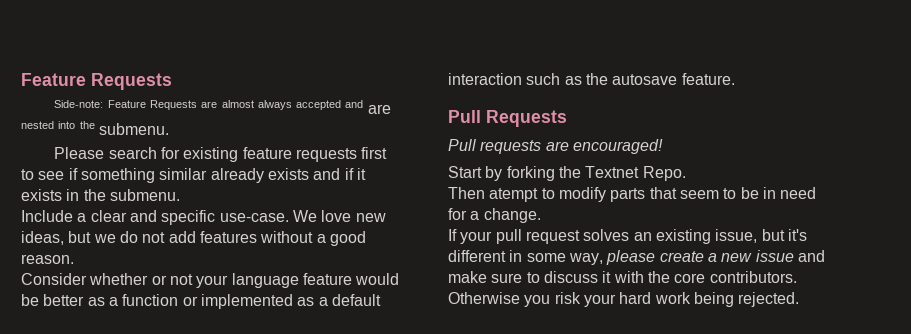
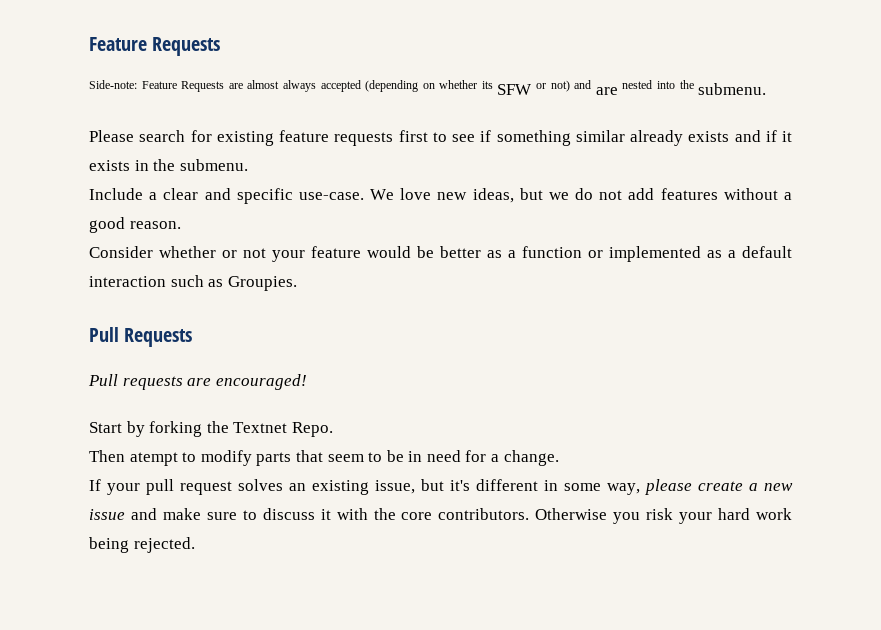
- Side-note: Feature Requests are almost always accepted and are nested into the submenu.
+ Side-note: Feature Requests are almost always accepted (depending on whether its SFW or not) and are nested into the submenu.
- Consider whether or not your language feature would be better as a function or implemented as a default interaction such as the autosave feature.
+ Consider whether or not your feature would be better as a function or implemented as a default interaction such as Groupies.

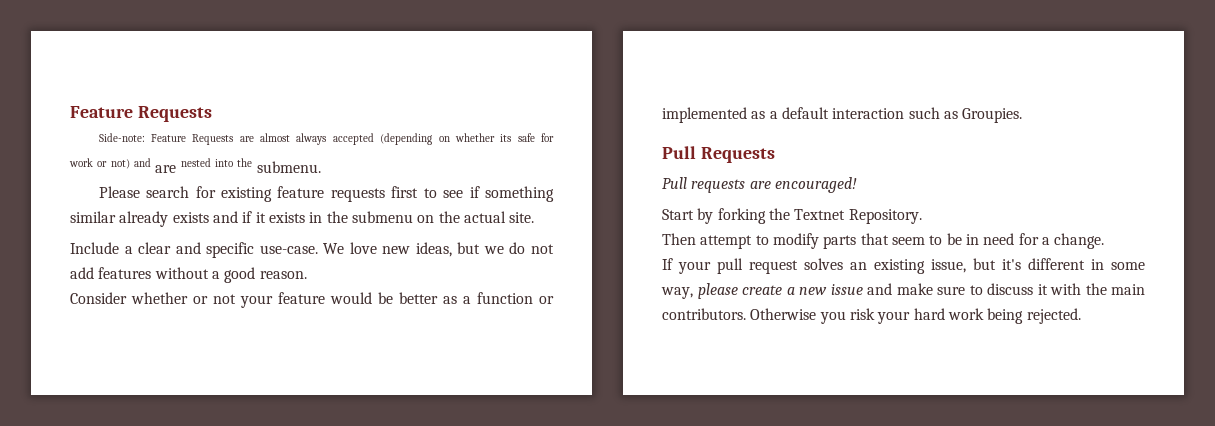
- Side-note: Feature Requests are almost always accepted (depending on whether its SFW or not) and are nested into the submenu.
+ Side-note: Feature Requests are almost always accepted (depending on whether its safe for work or not) and are nested into the submenu.
- Please search for existing feature requests first to see if something similar already exists and if it exists in the submenu.
+ Please search for existing feature requests first to see if something similar already exists and if it exists in the submenu on the actual site.
- Start by forking the Textnet Repo.
+ Start by forking the Textnet Repository.
- Then atempt to modify parts that seem to be in need for a change.
+ Then attempt to modify parts that seem to be in need for a change.
- If your pull request solves an existing issue, but it's different in some way, please create a new issue and make sure to discuss it with the core contributors.
+ If your pull request solves an existing issue, but it's different in some way, please create a new issue and make sure to discuss it with the main contributors.

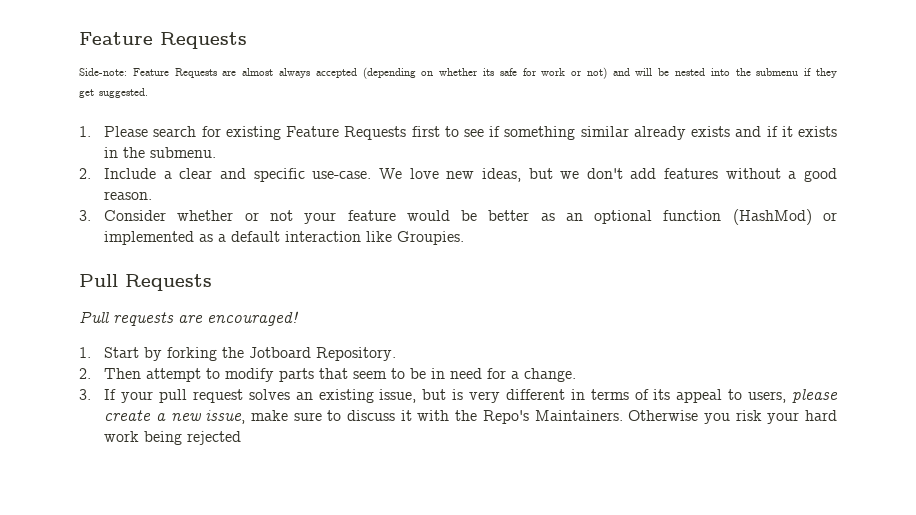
- Side-note: Feature Requests are almost always accepted (depending on whether its safe for work or not) and are nested into the submenu.
- Please search for existing feature requests first to see if something similar already exists and if it exists in the submenu on the actual site.
- Include a clear and specific use-case.
+ Side-note: Feature Requests are almost always accepted (depending on whether its safe for work or not) and will be nested into the submenu if they get suggested.
+ 1. Please search for existing Feature Requests first to see if something similar already exists and if it exists in the submenu.
+ 2. Include a clear and specific use-case.
- We love new ideas, but we do not add features without a good reason.
+ We love new ideas, but we don't add features without a good reason.
- Consider whether or not your feature would be better as a function or implemented as a default interaction such as Groupies.
+ 3. Consider whether or not your feature would be better as an optional function (HashMod) or implemented as a default interaction like Groupies.
- Start by forking the Textnet Repository.
+ 1. Start by forking the Jotboard Repository.
- Then attempt to modify parts that seem to be in need for a change.
+ 2. Then attempt to modify parts that seem to be in need for a change.
- If your pull request solves an existing issue, but it's different in some way, please create a new issue and make sure to discuss it with the main contributors.
+ 3. If your pull request solves an existing issue, but is very different in terms of its appeal to users, please create a new issue, make sure to discuss it with the Repo's Maintainers.
- Otherwise you risk your hard work being rejected.
+ Otherwise you risk your hard work being rejected

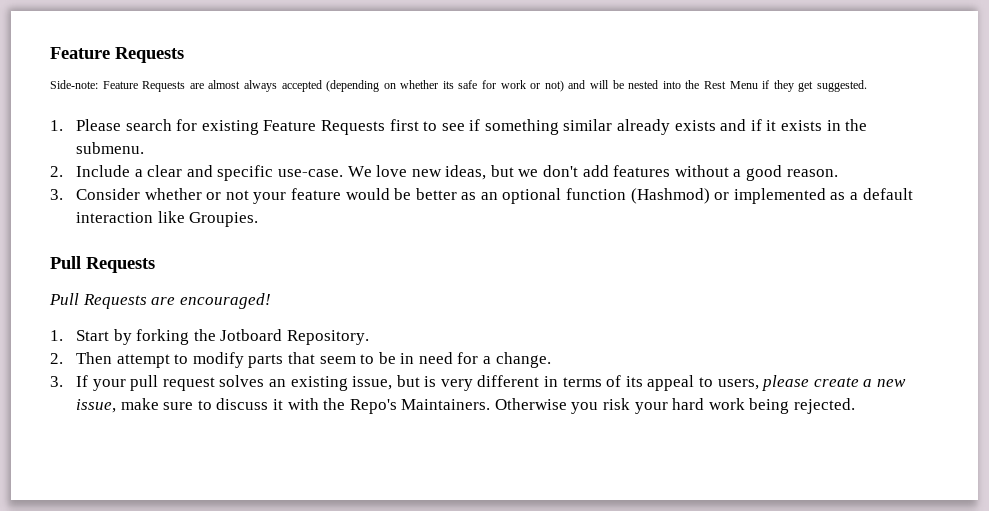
- Side-note: Feature Requests are almost always accepted (depending on whether its safe for work or not) and will be nested into the submenu if they get suggested.
+ Side-note: Feature Requests are almost always accepted (depending on whether its safe for work or not) and will be nested into the Rest Menu if they get suggested.
- 3. Consider whether or not your feature would be better as an optional function (HashMod) or implemented as a default interaction like Groupies.
+ 3. Consider whether or not your feature would be better as an optional function (Hashmod) or implemented as a default interaction like Groupies.
- Pull requests are encouraged!
+ Pull Requests are encouraged!
- Otherwise you risk your hard work being rejected
+ Otherwise you risk your hard work being rejected.

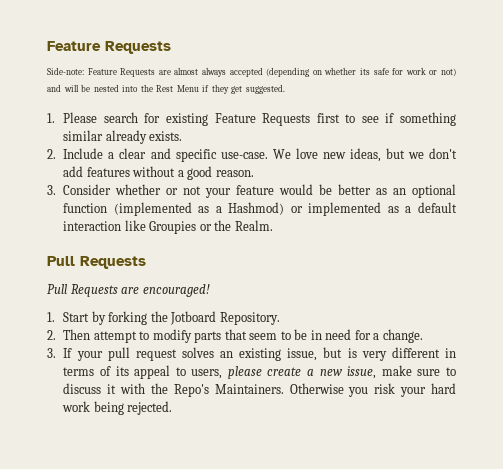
- 1. Please search for existing Feature Requests first to see if something similar already exists and if it exists in the submenu.
+ 1. Please search for existing Feature Requests first to see if something similar already exists.
- 3. Consider whether or not your feature would be better as an optional function (Hashmod) or implemented as a default interaction like Groupies.
+ 3. Consider whether or not your feature would be better as an optional function (implemented as a Hashmod) or implemented as a default interaction like Groupies or the Realm.

